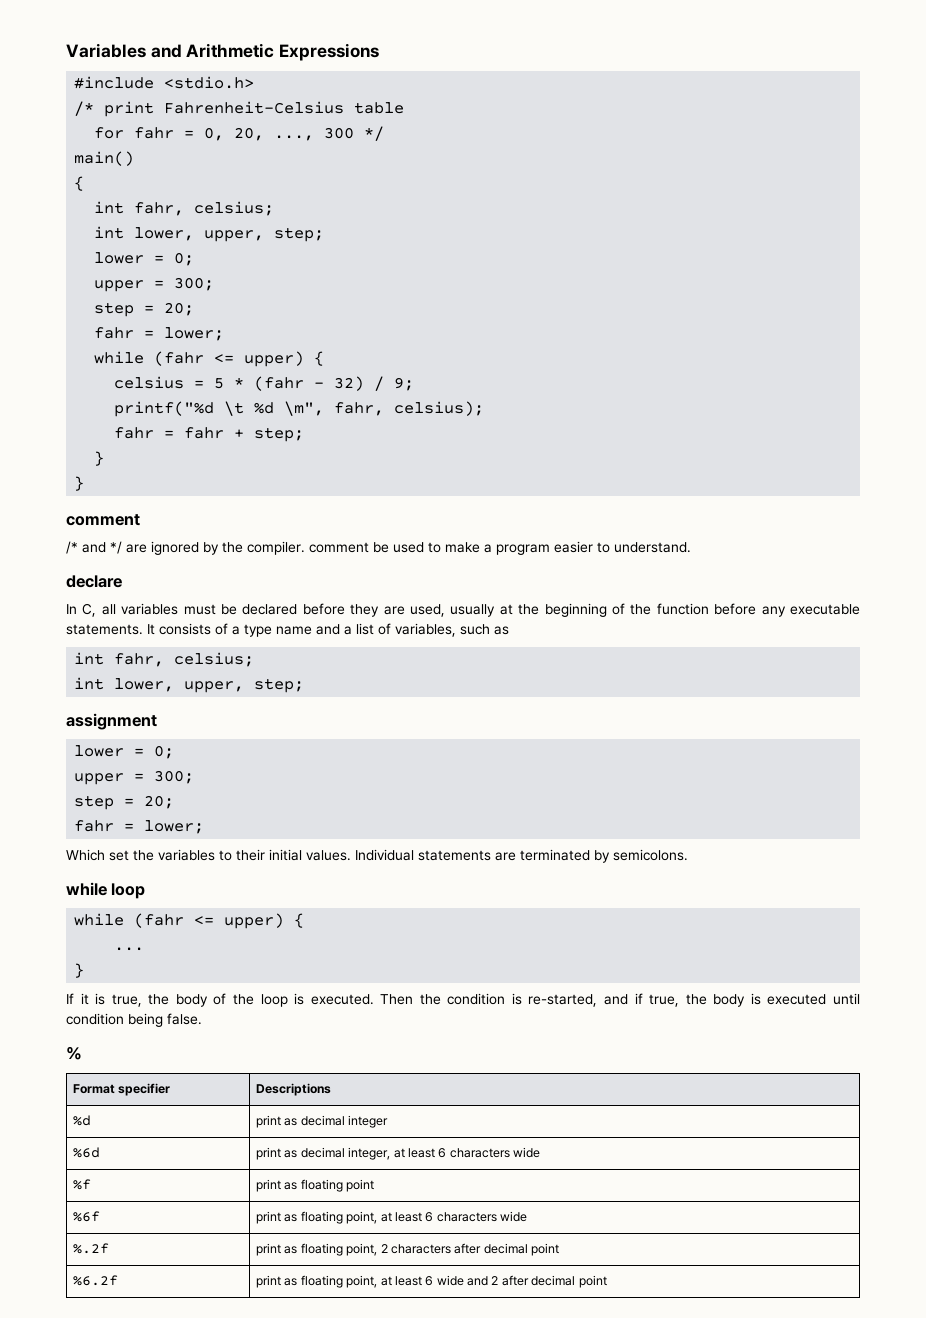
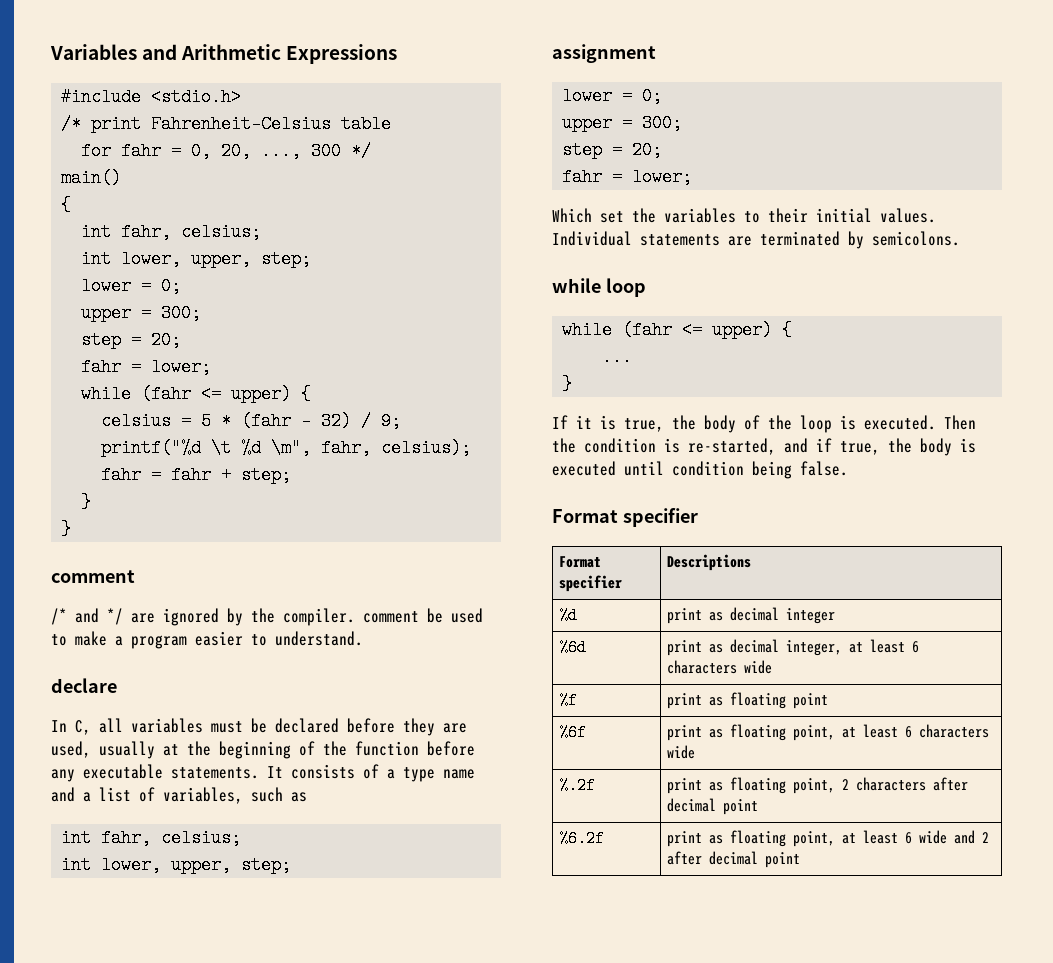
  Then the condition is re-started, and if true, the body is executed until condition being false.
- %
+ Format specifier

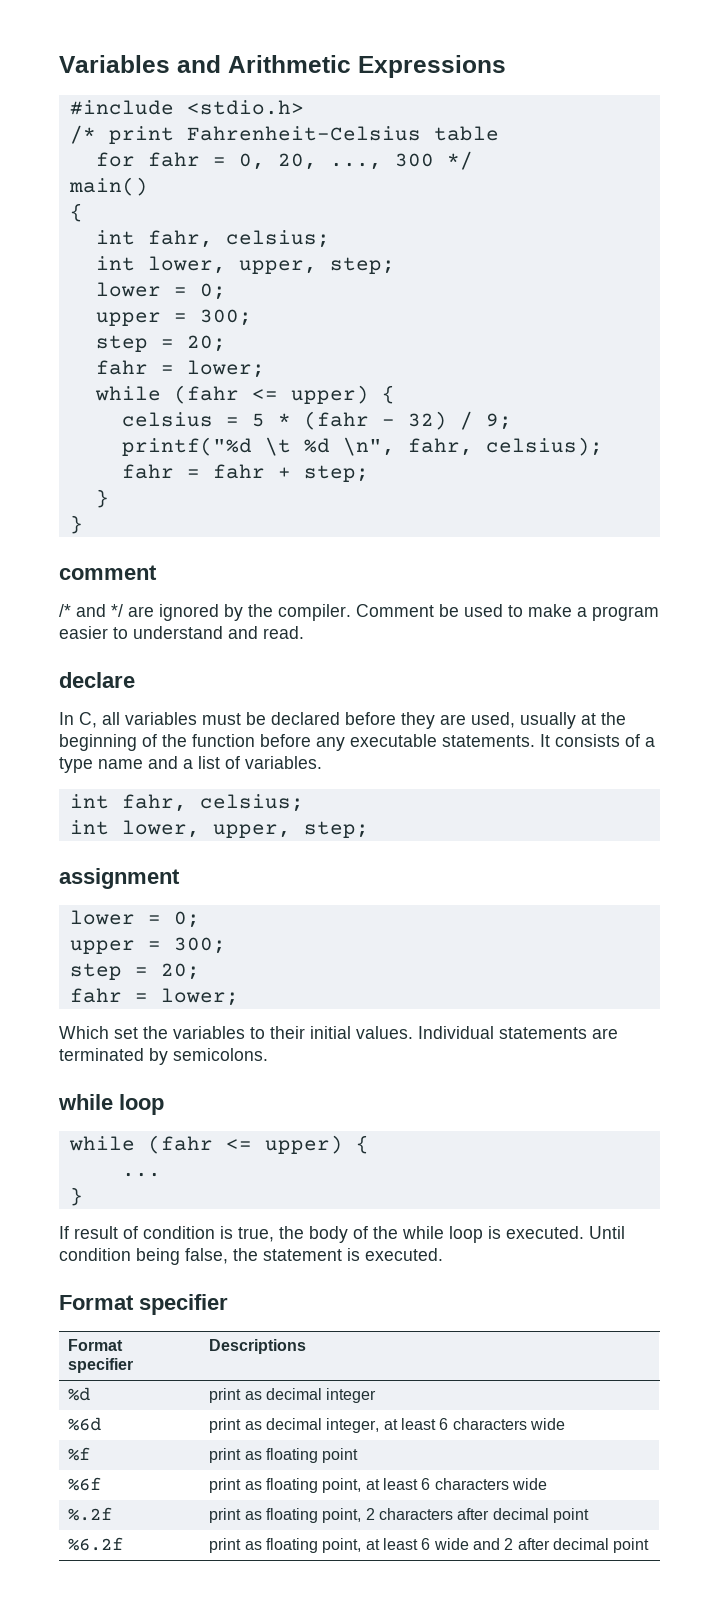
- printf("%d \t %d \m", fahr, celsius);
+ printf("%d \t %d \n", fahr, celsius);
- /* and */ are ignored by the compiler. comment be used to make a program easier to understand.
+ /* and */ are ignored by the compiler. Comment be used to make a program easier to understand and read.
- It consists of a type name and a list of variables, such as
+ It consists of a type name and a list of variables.
- If it is true, the body of the loop is executed.
+ If result of condition is true, the body of the while loop is executed.
- Then the condition is re-started, and if true, the body is executed until condition being false.
+ Until condition being false, the statement is executed.

